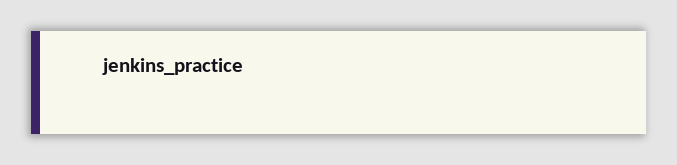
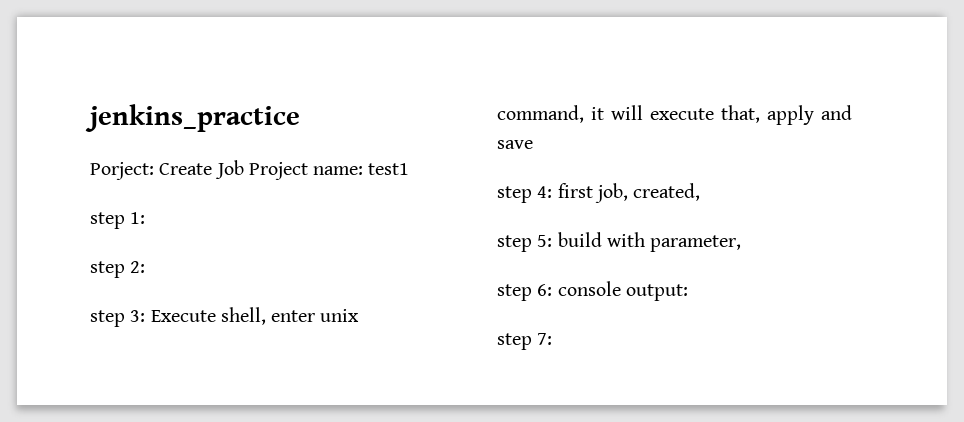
+ Porject: Create Job Project name: test1
+ step 1:
+ step 2:
+ step 3: Execute shell, enter unix command, it will execute that, apply and save
+ step 4: first job, created,
+ step 5: build with parameter,
+ step 6: console output:
+ step 7:

